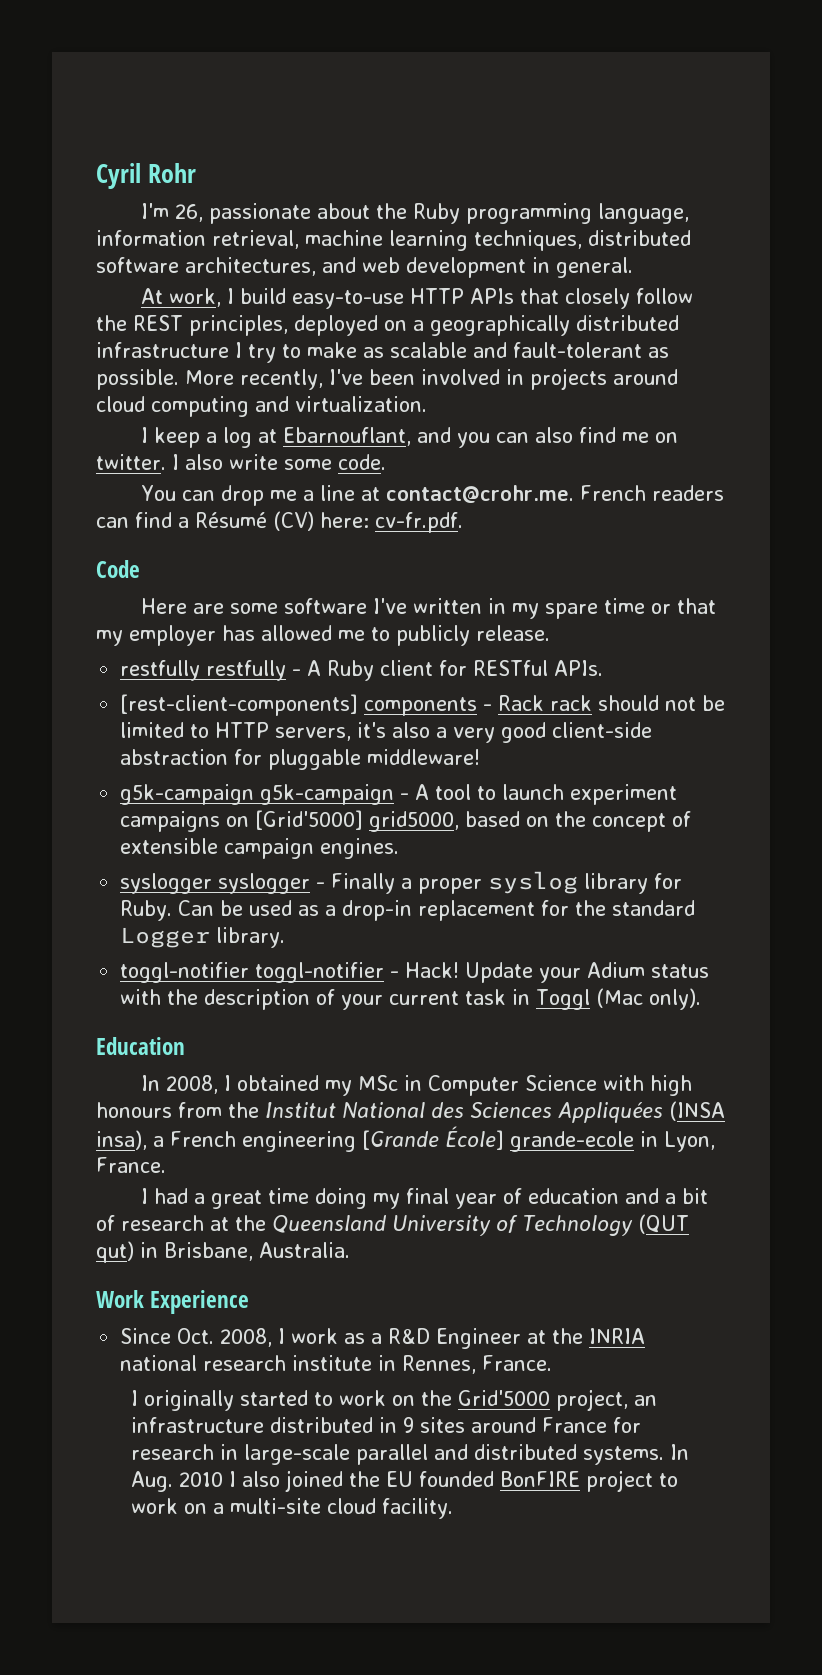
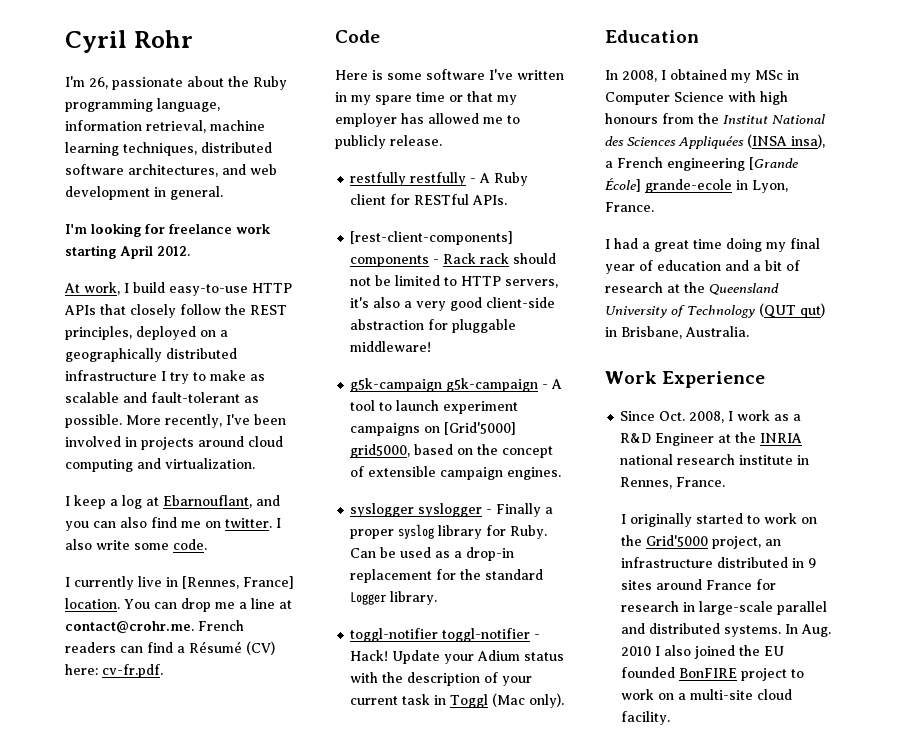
+ I'm looking for freelance work starting April 2012.
+ I currently live in [Rennes, France] location.
- Here are some software I've written in my spare time or that my employer has allowed me to publicly release.
+ Here is some software I've written in my spare time or that my employer has allowed me to publicly release.

